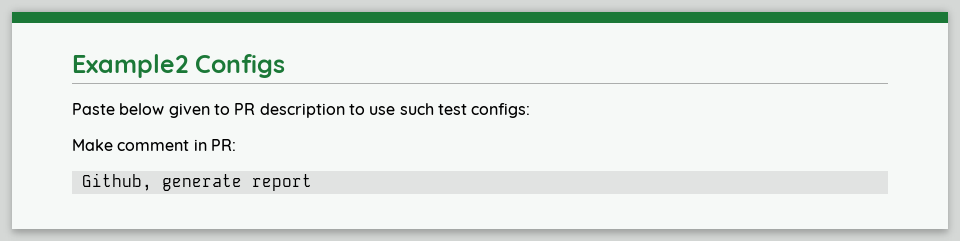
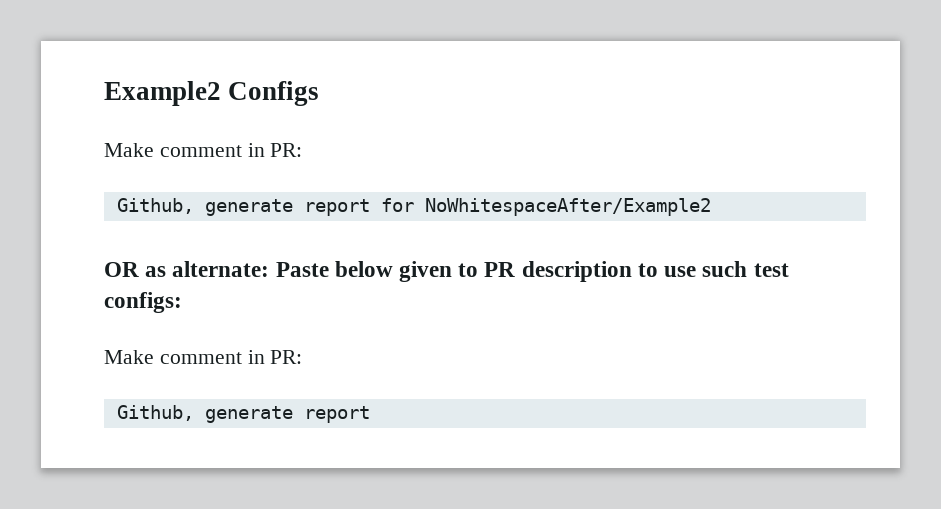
  Example2 Configs
- Paste below given to PR description to use such test configs:
+ Make comment in PR:
+ Github, generate report for NoWhitespaceAfter/Example2
+ OR as alternate: Paste below given to PR description to use such test configs:

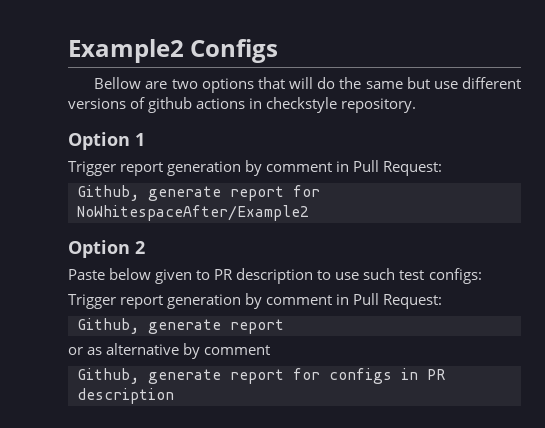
  Example2 Configs
- Make comment in PR:
+ Bellow are two options that will do the same but use different versions of github actions in checkstyle repository.
+ Option 1
+ Trigger report generation by comment in Pull Request:
- OR as alternate: Paste below given to PR description to use such test configs:
- Make comment in PR:
+ Option 2
+ Paste below given to PR description to use such test configs:
+ Trigger report generation by comment in Pull Request:
  Github, generate report
+ or as alternative by comment
+ Github, generate report for configs in PR description

